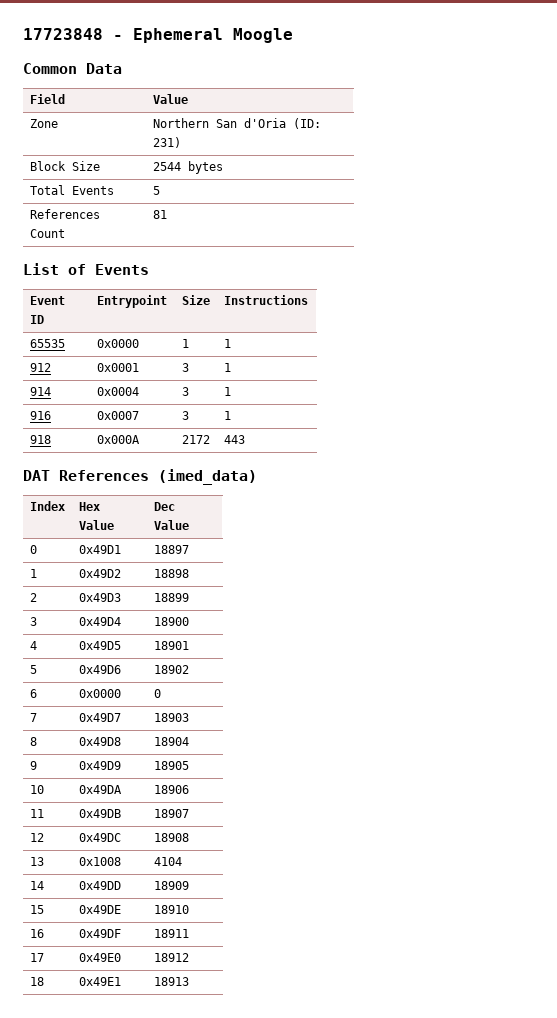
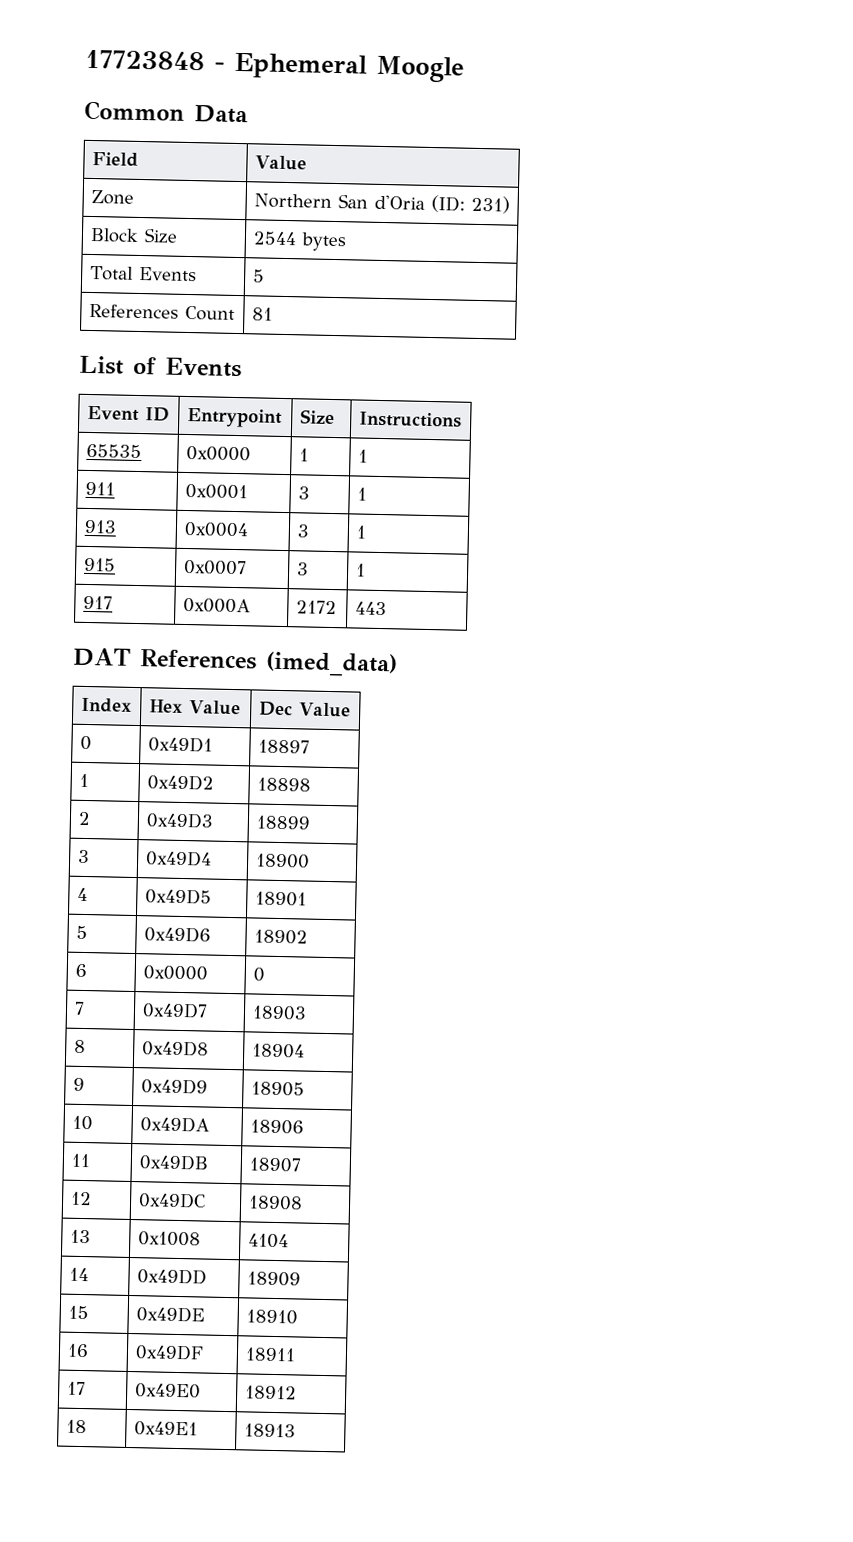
- 912 | 0x0001 | 3 | 1
+ 911 | 0x0001 | 3 | 1
- 914 | 0x0004 | 3 | 1
+ 913 | 0x0004 | 3 | 1
- 916 | 0x0007 | 3 | 1
+ 915 | 0x0007 | 3 | 1
- 918 | 0x000A | 2172 | 443
+ 917 | 0x000A | 2172 | 443

